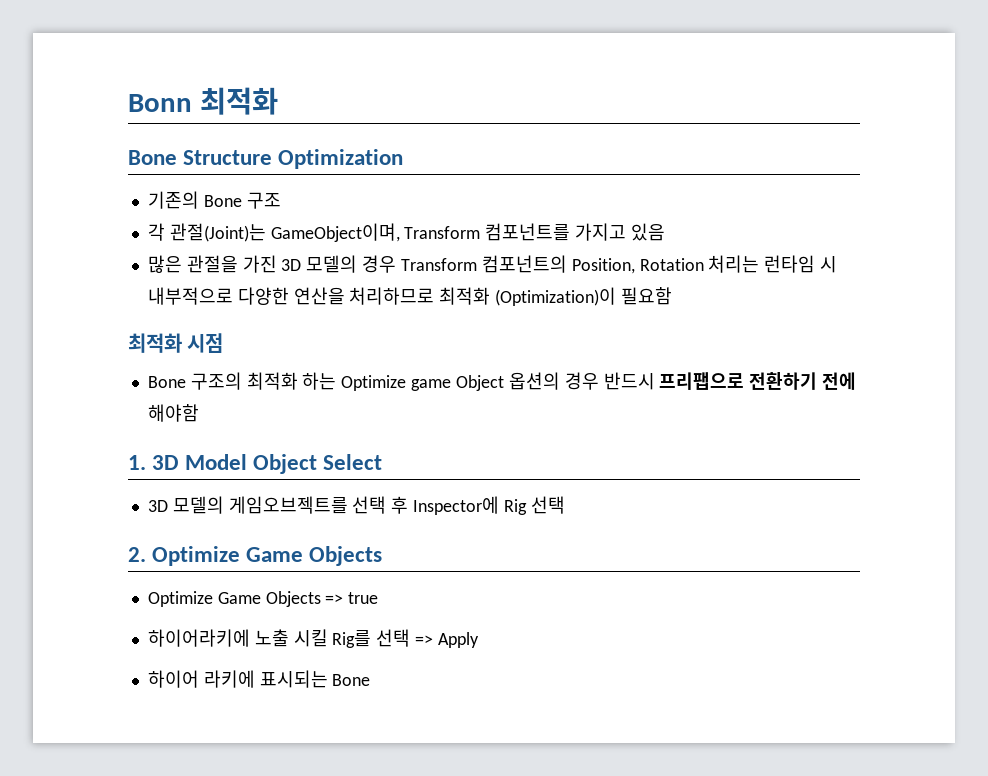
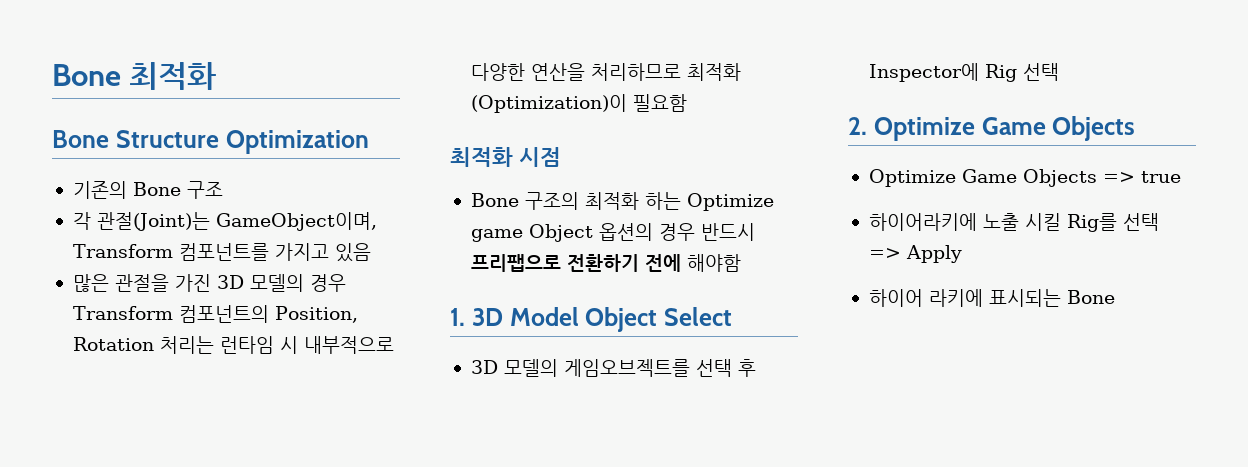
- Bonn 최적화
+ Bone 최적화

